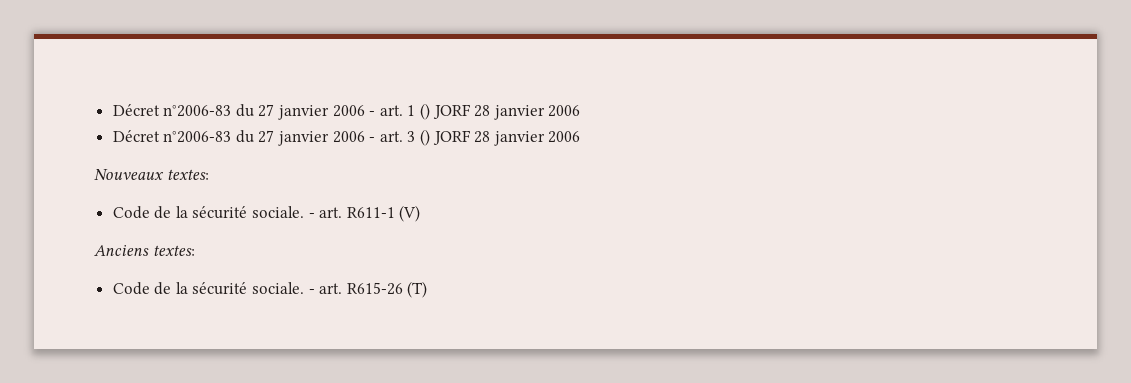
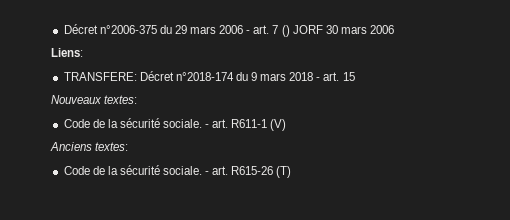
- Décret n°2006-83 du 27 janvier 2006 - art. 1 () JORF 28 janvier 2006
- Décret n°2006-83 du 27 janvier 2006 - art. 3 () JORF 28 janvier 2006
+ Décret n°2006-375 du 29 mars 2006 - art. 7 () JORF 30 mars 2006
+ Liens:
+ TRANSFERE: Décret n°2018-174 du 9 mars 2018 - art. 15

